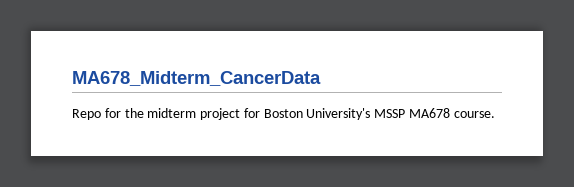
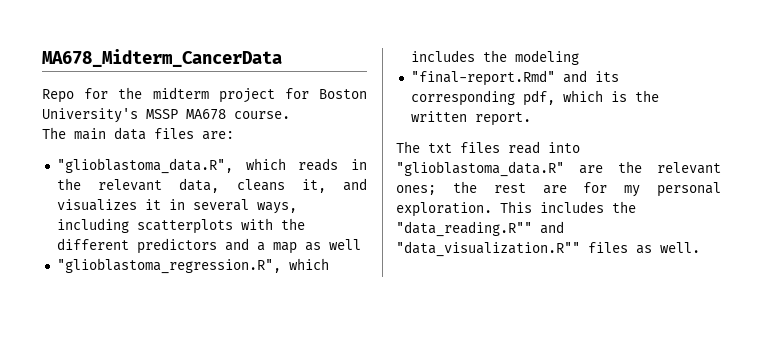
+ The main data files are:
+ "glioblastoma_data.R", which reads in the relevant data, cleans it, and visualizes it in several ways, including scatterplots with the different predictors and a map as well
+ "glioblastoma_regression.R", which includes the modeling
+ "final-report.Rmd" and its corresponding pdf, which is the written report.
+ The txt files read into "glioblastoma_data.R" are the relevant ones; the rest are for my personal exploration. This includes the "data_reading.R"" and "data_visualization.R"" files as well.

